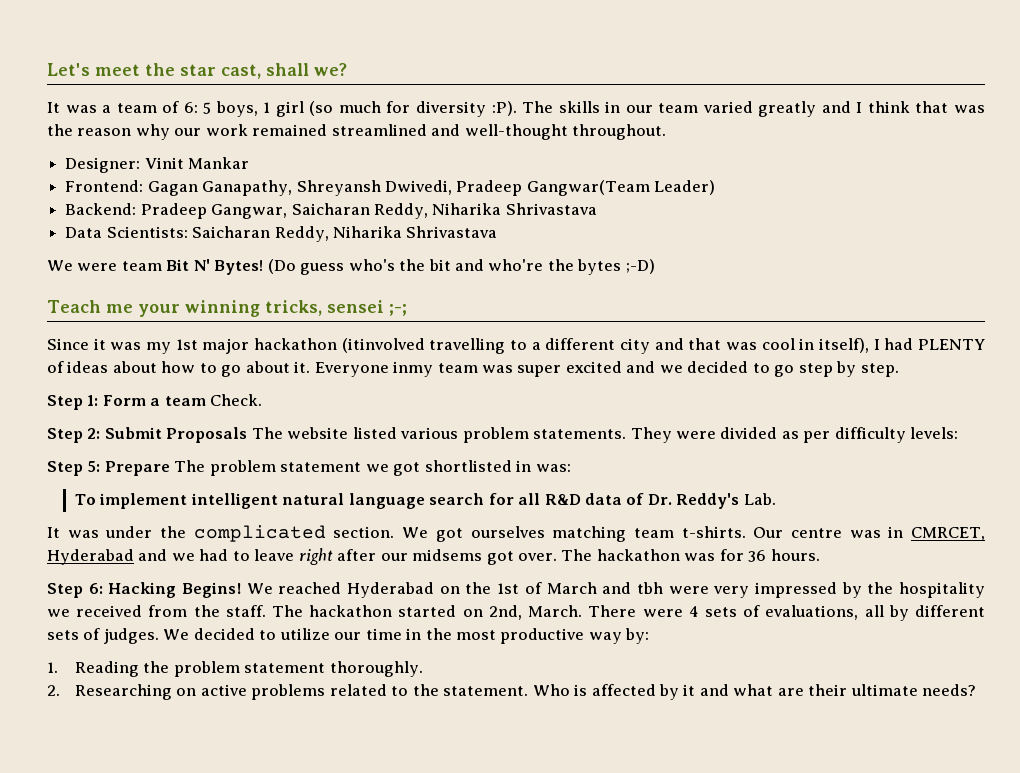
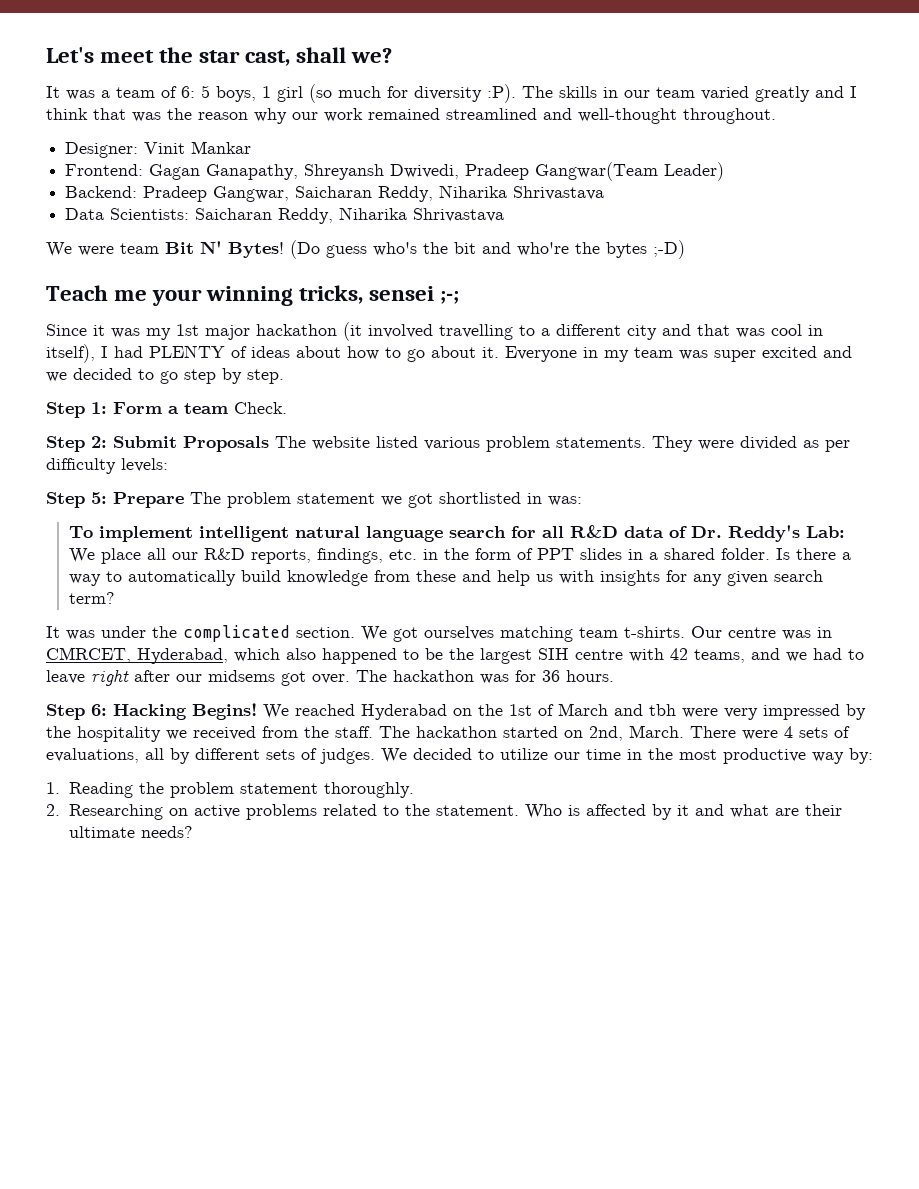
- Since it was my 1st major hackathon (itinvolved travelling to a different city and that was cool in itself), I had PLENTY of ideas about how to go about it.
+ Since it was my 1st major hackathon (it involved travelling to a different city and that was cool in itself), I had PLENTY of ideas about how to go about it.
- Everyone inmy team was super excited and we decided to go step by step.
+ Everyone in my team was super excited and we decided to go step by step.
- To implement intelligent natural language search for all R&D data of Dr. Reddy's Lab.
+ To implement intelligent natural language search for all R&D data of Dr. Reddy's Lab: We place all our R&D reports, findings, etc. in the form of PPT slides in a shared folder. Is there a way to automatically build knowledge from these and help us with insights for any given search term?
- Our centre was in CMRCET, Hyderabad and we had to leave right after our midsems got over.
+ Our centre was in CMRCET, Hyderabad, which also happened to be the largest SIH centre with 42 teams, and we had to leave right after our midsems got over.

